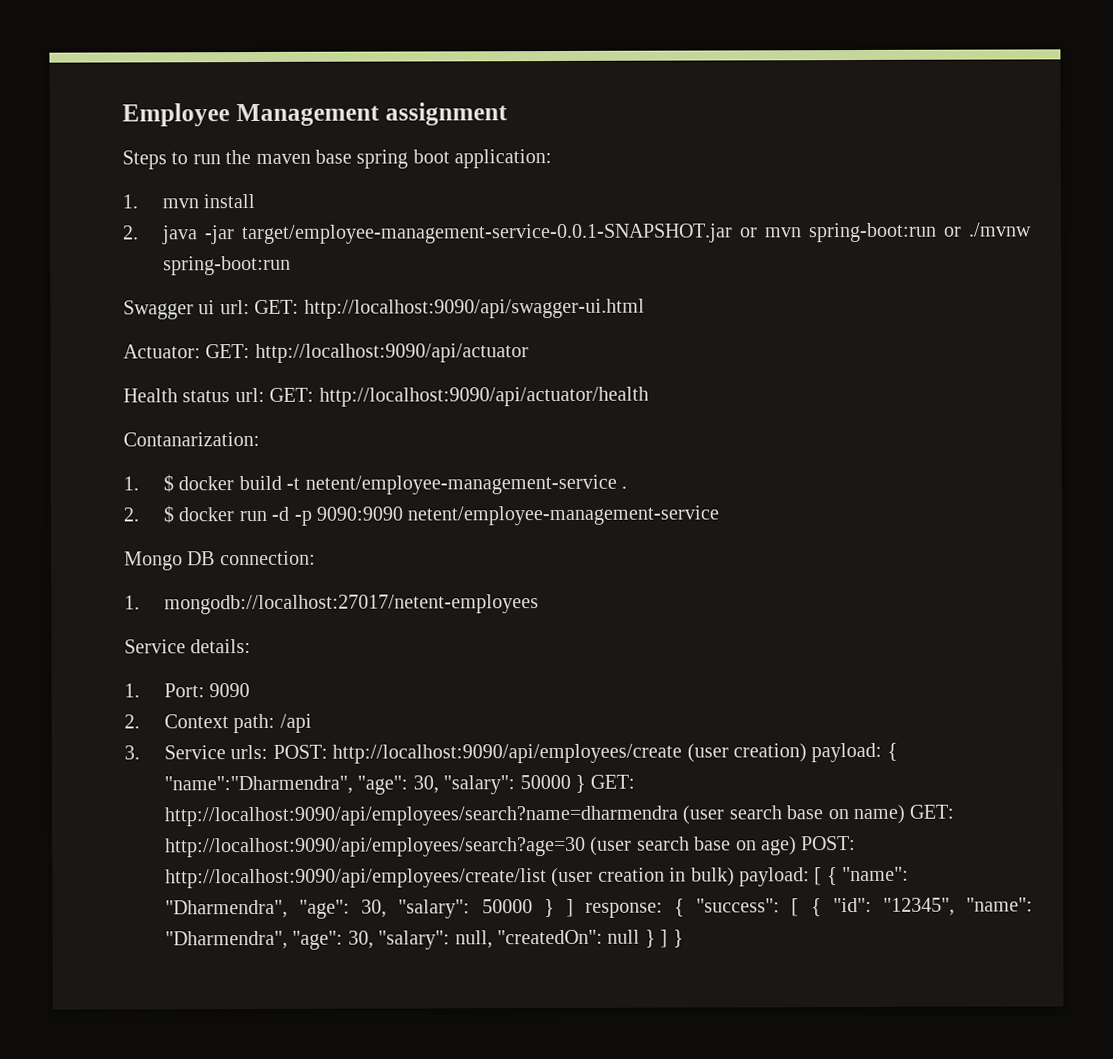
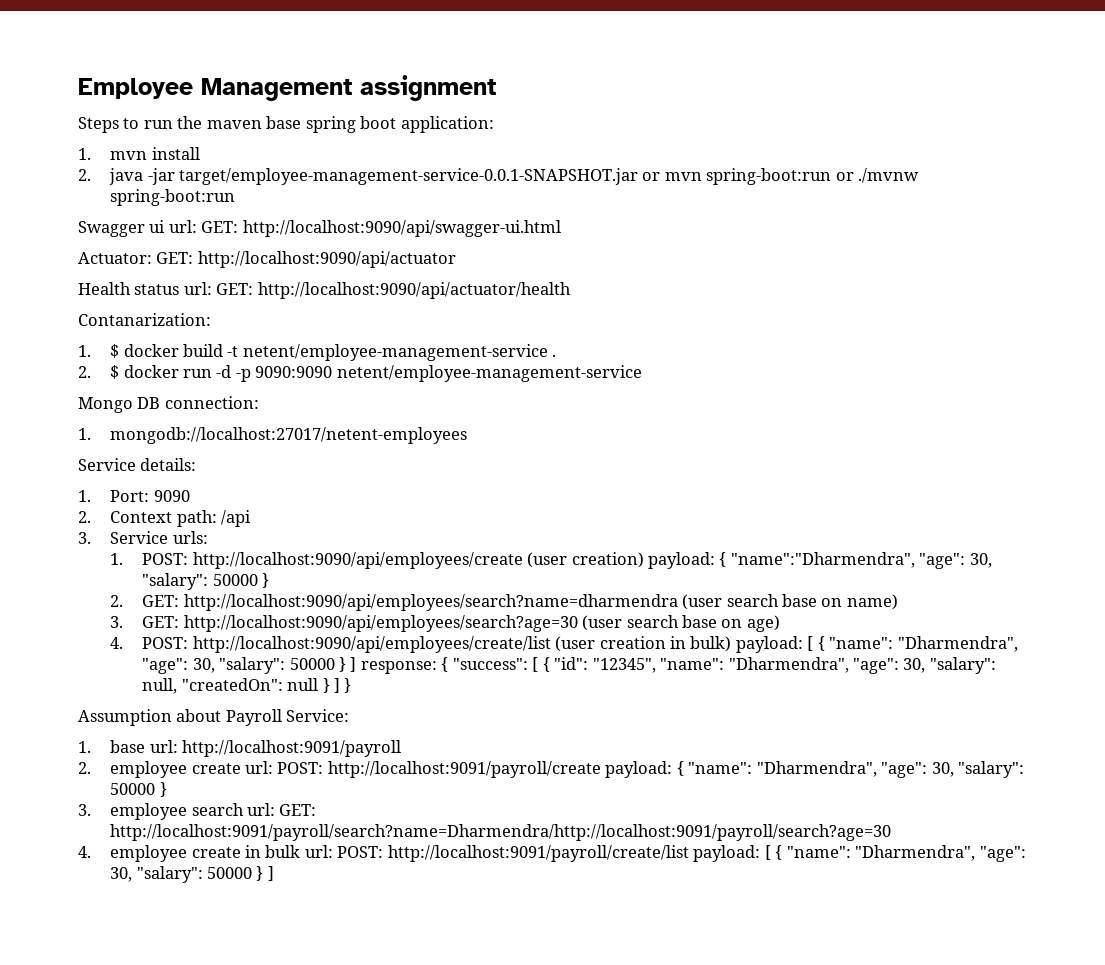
- 3. Service urls: POST:
+ 3. Service urls:
+ 1. POST:
- { "name":"Dharmendra", "age": 30, "salary": 50000 } GET:
+ { "name":"Dharmendra", "age": 30, "salary": 50000 }
+ 2. GET:
- http://localhost:9090/api/employees/search?name=dharmendra (user search base on name) GET:
+ http://localhost:9090/api/employees/search?name=dharmendra (user search base on name)
+ 3. GET:
- http://localhost:9090/api/employees/search?age=30 (user search base on age) POST:
+ http://localhost:9090/api/employees/search?age=30 (user search base on age)
+ 4. POST:
+ Assumption about Payroll Service:
+ 1. base url: http://localhost:9091/payroll
+ 2. employee create url: POST: http://localhost:9091/payroll/create payload: { "name": "Dharmendra", "age": 30, "salary": 50000 }
+ 3. employee search url: GET: http://localhost:9091/payroll/search?name=Dharmendra/http://localhost:9091/payroll/search?age=30
+ 4. employee create in bulk url: POST: http://localhost:9091/payroll/create/list payload: [ { "name": "Dharmendra", "age": 30, "salary": 50000 } ]

